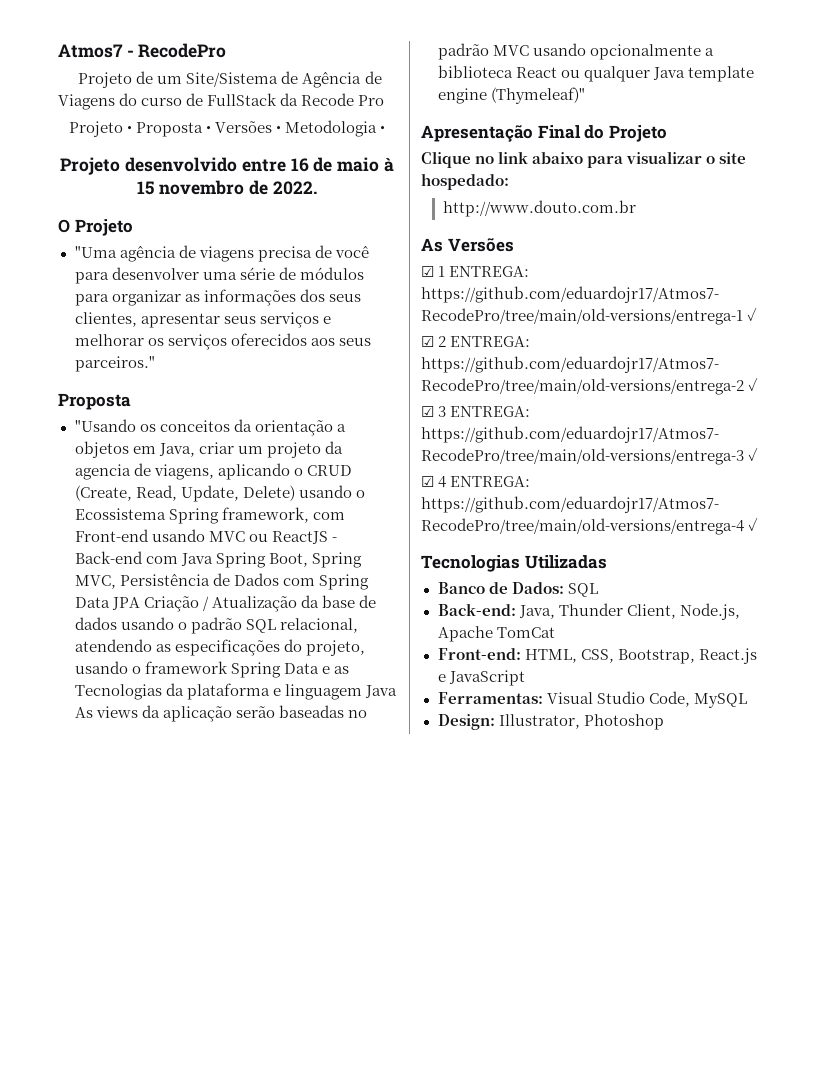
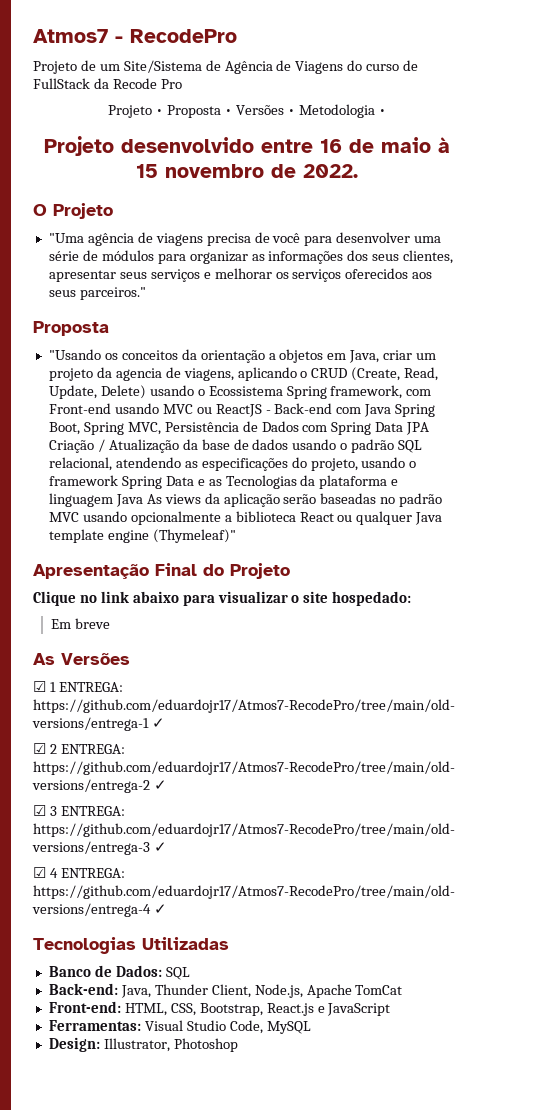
- http://www.douto.com.br
+ Em breve

